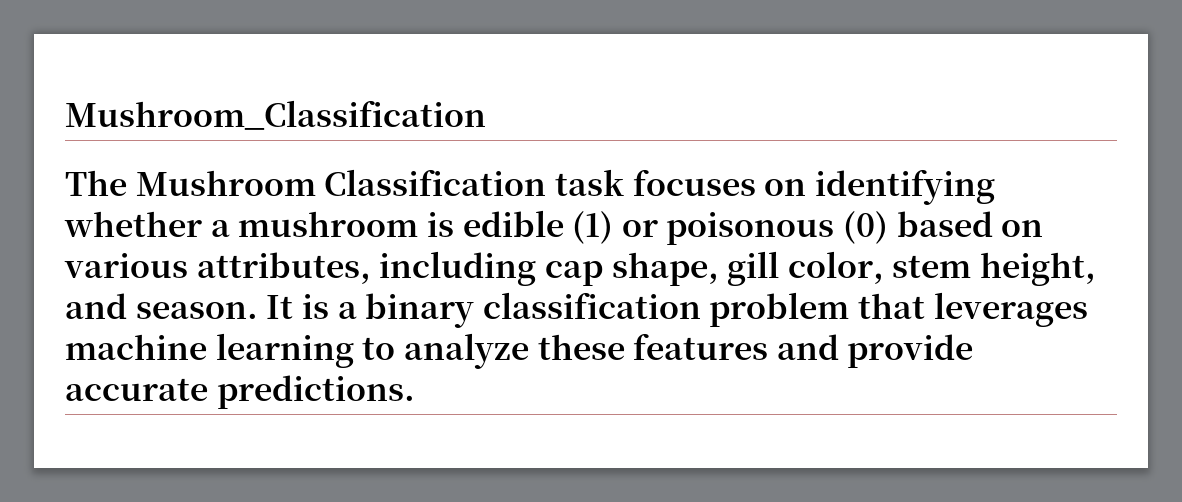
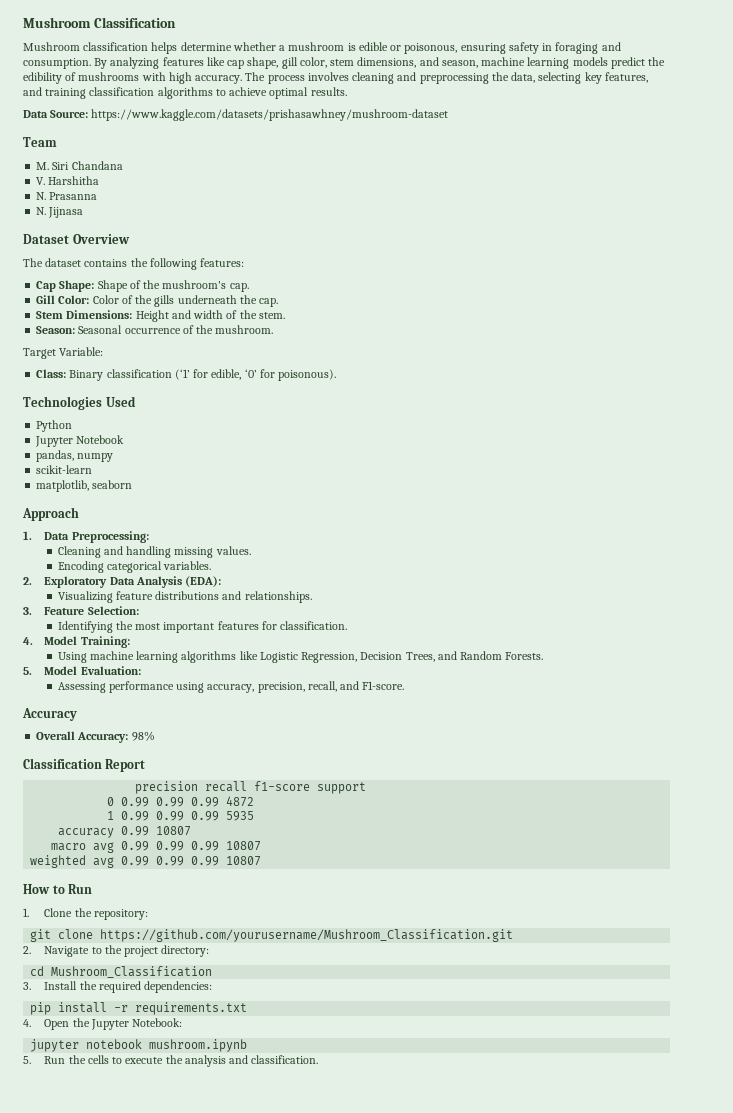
- Mushroom_Classification
- The Mushroom Classification task focuses on identifying whether a mushroom is edible (1) or poisonous (0) based on various attributes, including cap shape, gill color, stem height, and season. It is a binary classification problem that leverages machine learning to analyze these features and provide accurate predictions.
+ Mushroom Classification
+ Mushroom classification helps determine whether a mushroom is edible or poisonous, ensuring safety in foraging and consumption. By analyzing features like cap shape, gill color, stem dimensions, and season, machine learning models predict the edibility of mushrooms with high accuracy. The process involves cleaning and preprocessing the data, selecting key features, and training classification algorithms to achieve optimal results.
+ Data Source: https://www.kaggle.com/datasets/prishasawhney/mushroom-dataset
+ Team
+ M. Siri Chandana
+ V. Harshitha
+ N. Prasanna
+ N. Jijnasa
+ Dataset Overview
+ The dataset contains the following features:
+ Cap Shape: Shape of the mushroom's cap.
+ Gill Color: Color of the gills underneath the cap.
+ Stem Dimensions: Height and width of the stem.
+ Season: Seasonal occurrence of the mushroom.
+ Target Variable:
+ Class: Binary classification (‘1’ for edible, ‘0’ for poisonous).
+ Technologies Used
+ Python
+ Jupyter Notebook
+ pandas, numpy
+ scikit-learn
+ matplotlib, seaborn
+ Approach
+ 1. Data Preprocessing:
+ Cleaning and handling missing values.
+ Encoding categorical variables.
+ 2. Exploratory Data Analysis (EDA):
+ Visualizing feature distributions and relationships.
+ 3. Feature Selection:
+ Identifying the most important features for classification.
+ 4. Model Training:
+ Using machine learning algorithms like Logistic Regression, Decision Trees, and Random Forests.
+ 5. Model Evaluation:
+ Assessing performance using accuracy, precision, recall, and F1-score.
+ Accuracy
+ Overall Accuracy: 98%
+ Classification Report
+ precision recall f1-score support
+ 0 0.99 0.99 0.99 4872
+ 1 0.99 0.99 0.99 5935
+ accuracy 0.99 10807
+ macro avg 0.99 0.99 0.99 10807
+ weighted avg 0.99 0.99 0.99 10807
+ How to Run
+ 1. Clone the repository:
+ git clone https://github.com/yourusername/Mushroom_Classification.git
+ 2. Navigate to the project directory:
+ cd Mushroom_Classification
+ 3. Install the required dependencies:
+ pip install -r requirements.txt
+ 4. Open the Jupyter Notebook:
+ jupyter notebook mushroom.ipynb
+ 5. Run the cells to execute the analysis and classification.

